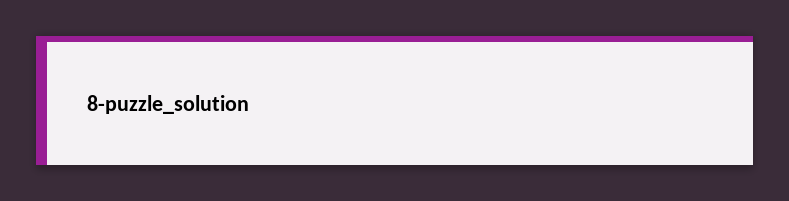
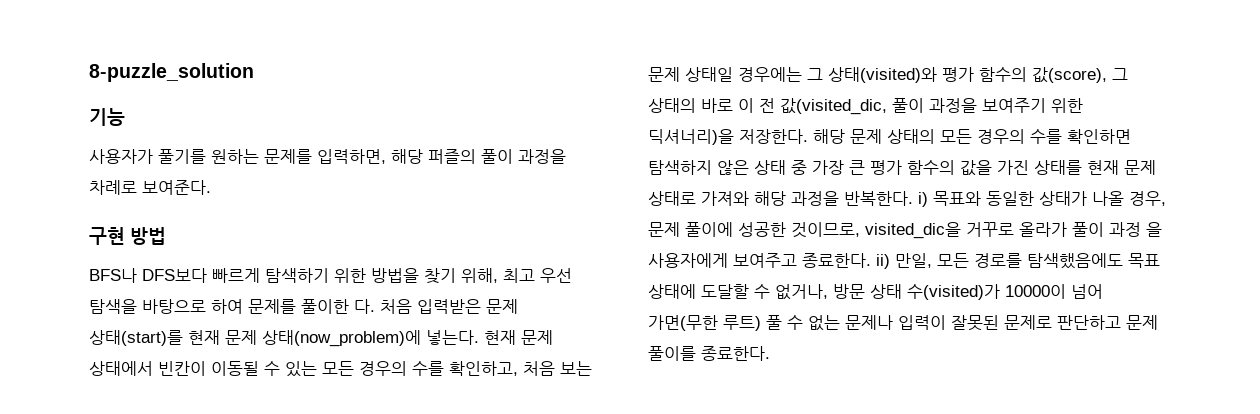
+ 기능
+ 사용자가 풀기를 원하는 문제를 입력하면, 해당 퍼즐의 풀이 과정을 차례로 보여준다.
+ 구현 방법
+ BFS나 DFS보다 빠르게 탐색하기 위한 방법을 찾기 위해, 최고 우선 탐색을 바탕으로 하여 문제를 풀이한 다. 처음 입력받은 문제 상태(start)를 현재 문제 상태(now_problem)에 넣는다. 현재 문제 상태에서 빈칸이 이동될 수 있는 모든 경우의 수를 확인하고, 처음 보는 문제 상태일 경우에는 그 상태(visited)와 평가 함수의 값(score), 그 상태의 바로 이 전 값(visited_dic, 풀이 과정을 보여주기 위한 딕셔너리)을 저장한다. 해당 문제 상태의 모든 경우의 수를 확인하면 탐색하지 않은 상태 중 가장 큰 평가 함수의 값을 가진 상태를 현재 문제 상태로 가져와 해당 과정을 반복한다. i) 목표와 동일한 상태가 나올 경우, 문제 풀이에 성공한 것이므로, visited_dic을 거꾸로 올라가 풀이 과정 을 사용자에게 보여주고 종료한다. ii) 만일, 모든 경로를 탐색했음에도 목표 상태에 도달할 수 없거나, 방문 상태 수(visited)가 10000이 넘어 가면(무한 루트) 풀 수 없는 문제나 입력이 잘못된 문제로 판단하고 문제 풀이를 종료한다.

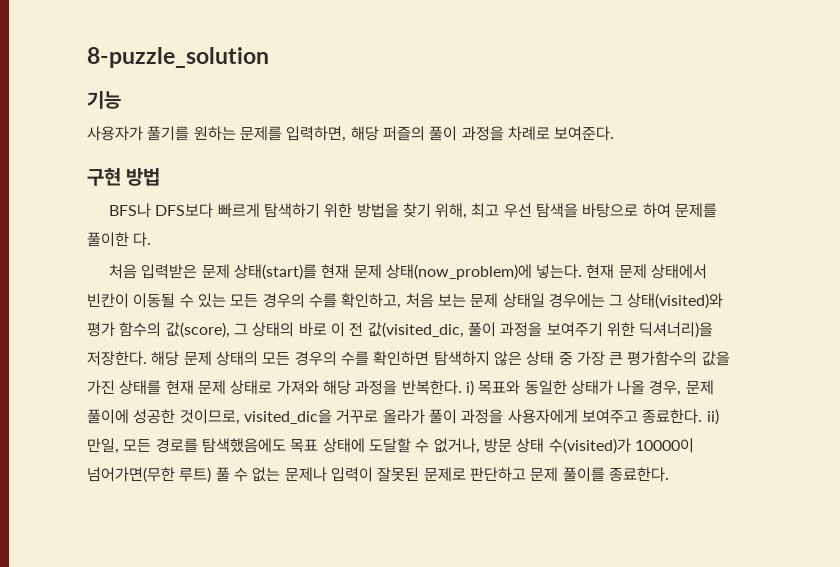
- BFS나 DFS보다 빠르게 탐색하기 위한 방법을 찾기 위해, 최고 우선 탐색을 바탕으로 하여 문제를 풀이한 다. 처음 입력받은 문제 상태(start)를 현재 문제 상태(now_problem)에 넣는다.
+ BFS나 DFS보다 빠르게 탐색하기 위한 방법을 찾기 위해, 최고 우선 탐색을 바탕으로 하여 문제를 풀이한 다.
+ 처음 입력받은 문제 상태(start)를 현재 문제 상태(now_problem)에 넣는다.
- 해당 문제 상태의 모든 경우의 수를 확인하면 탐색하지 않은 상태 중 가장 큰 평가 함수의 값을 가진 상태를 현재 문제 상태로 가져와 해당 과정을 반복한다. i) 목표와 동일한 상태가 나올 경우, 문제 풀이에 성공한 것이므로, visited_dic을 거꾸로 올라가 풀이 과정 을 사용자에게 보여주고 종료한다. ii) 만일, 모든 경로를 탐색했음에도 목표 상태에 도달할 수 없거나, 방문 상태 수(visited)가 10000이 넘어 가면(무한 루트) 풀 수 없는 문제나 입력이 잘못된 문제로 판단하고 문제 풀이를 종료한다.
+ 해당 문제 상태의 모든 경우의 수를 확인하면 탐색하지 않은 상태 중 가장 큰 평가함수의 값을 가진 상태를 현재 문제 상태로 가져와 해당 과정을 반복한다. i) 목표와 동일한 상태가 나올 경우, 문제 풀이에 성공한 것이므로, visited_dic을 거꾸로 올라가 풀이 과정을 사용자에게 보여주고 종료한다. ii) 만일, 모든 경로를 탐색했음에도 목표 상태에 도달할 수 없거나, 방문 상태 수(visited)가 10000이 넘어가면(무한 루트) 풀 수 없는 문제나 입력이 잘못된 문제로 판단하고 문제 풀이를 종료한다.

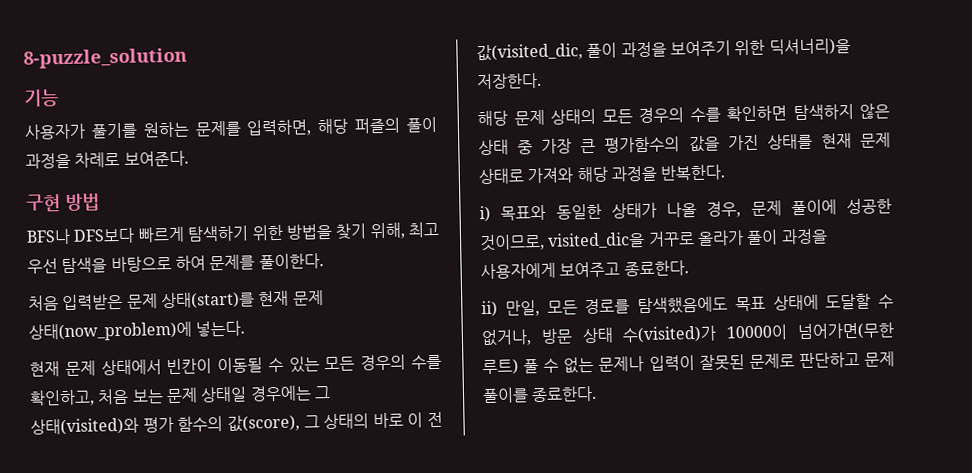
- BFS나 DFS보다 빠르게 탐색하기 위한 방법을 찾기 위해, 최고 우선 탐색을 바탕으로 하여 문제를 풀이한 다.
+ BFS나 DFS보다 빠르게 탐색하기 위한 방법을 찾기 위해, 최고 우선 탐색을 바탕으로 하여 문제를 풀이한다.
- 처음 입력받은 문제 상태(start)를 현재 문제 상태(now_problem)에 넣는다. 현재 문제 상태에서 빈칸이 이동될 수 있는 모든 경우의 수를 확인하고, 처음 보는 문제 상태일 경우에는 그 상태(visited)와 평가 함수의 값(score), 그 상태의 바로 이 전 값(visited_dic, 풀이 과정을 보여주기 위한 딕셔너리)을 저장한다. 해당 문제 상태의 모든 경우의 수를 확인하면 탐색하지 않은 상태 중 가장 큰 평가함수의 값을 가진 상태를 현재 문제 상태로 가져와 해당 과정을 반복한다. i) 목표와 동일한 상태가 나올 경우, 문제 풀이에 성공한 것이므로, visited_dic을 거꾸로 올라가 풀이 과정을 사용자에게 보여주고 종료한다. ii) 만일, 모든 경로를 탐색했음에도 목표 상태에 도달할 수 없거나, 방문 상태 수(visited)가 10000이 넘어가면(무한 루트) 풀 수 없는 문제나 입력이 잘못된 문제로 판단하고 문제 풀이를 종료한다.
+ 처음 입력받은 문제 상태(start)를 현재 문제 상태(now_problem)에 넣는다.
+ 현재 문제 상태에서 빈칸이 이동될 수 있는 모든 경우의 수를 확인하고, 처음 보는 문제 상태일 경우에는 그 상태(visited)와 평가 함수의 값(score), 그 상태의 바로 이 전 값(visited_dic, 풀이 과정을 보여주기 위한 딕셔너리)을 저장한다.
+ 해당 문제 상태의 모든 경우의 수를 확인하면 탐색하지 않은 상태 중 가장 큰 평가함수의 값을 가진 상태를 현재 문제 상태로 가져와 해당 과정을 반복한다.
+ i) 목표와 동일한 상태가 나올 경우, 문제 풀이에 성공한 것이므로, visited_dic을 거꾸로 올라가 풀이 과정을 사용자에게 보여주고 종료한다.
+ ii) 만일, 모든 경로를 탐색했음에도 목표 상태에 도달할 수 없거나, 방문 상태 수(visited)가 10000이 넘어가면(무한 루트) 풀 수 없는 문제나 입력이 잘못된 문제로 판단하고 문제 풀이를 종료한다.

